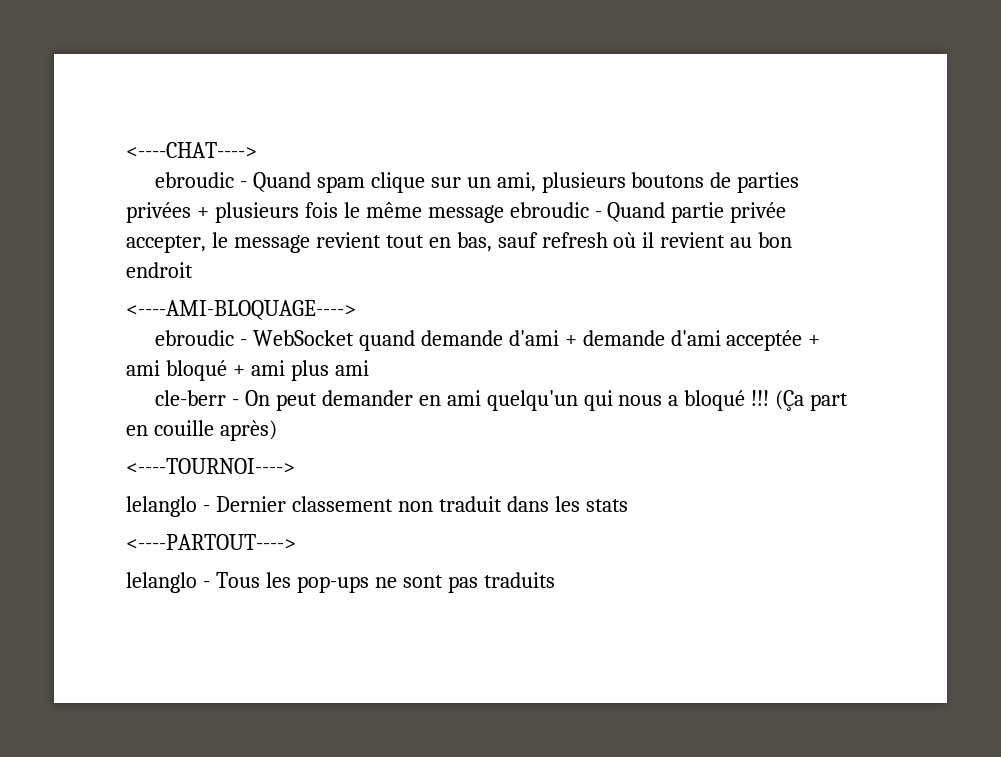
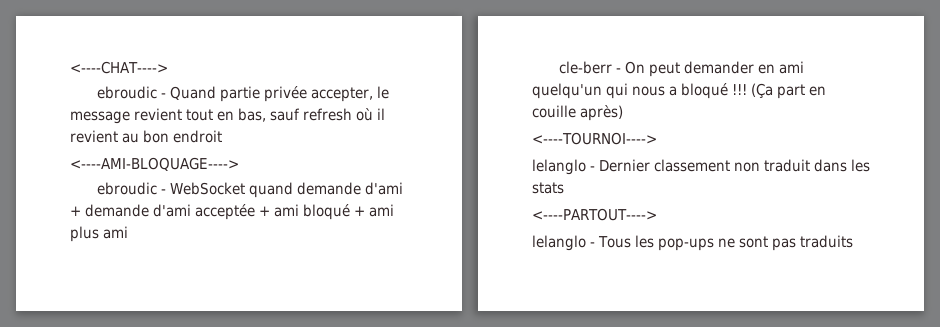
- ebroudic - Quand spam clique sur un ami, plusieurs boutons de parties privées + plusieurs fois le même message ebroudic - Quand partie privée accepter, le message revient tout en bas, sauf refresh où il revient au bon endroit
+ ebroudic - Quand partie privée accepter, le message revient tout en bas, sauf refresh où il revient au bon endroit

